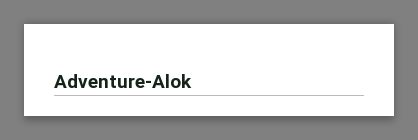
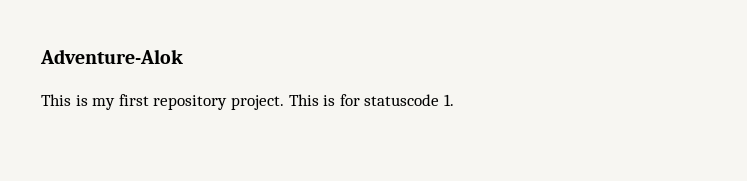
+ This is my first repository project. This is for statuscode 1.

